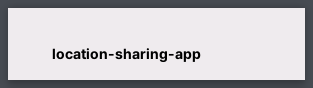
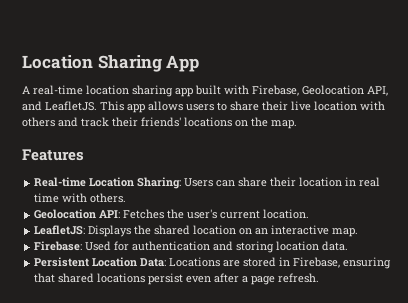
- location-sharing-app
+ Location Sharing App
+ A real-time location sharing app built with Firebase, Geolocation API, and LeafletJS. This app allows users to share their live location with others and track their friends' locations on the map.
+ Features
+ Real-time Location Sharing: Users can share their location in real time with others.
+ Geolocation API: Fetches the user's current location.
+ LeafletJS: Displays the shared location on an interactive map.
+ Firebase: Used for authentication and storing location data.
+ Persistent Location Data: Locations are stored in Firebase, ensuring that shared locations persist even after a page refresh.

